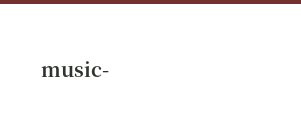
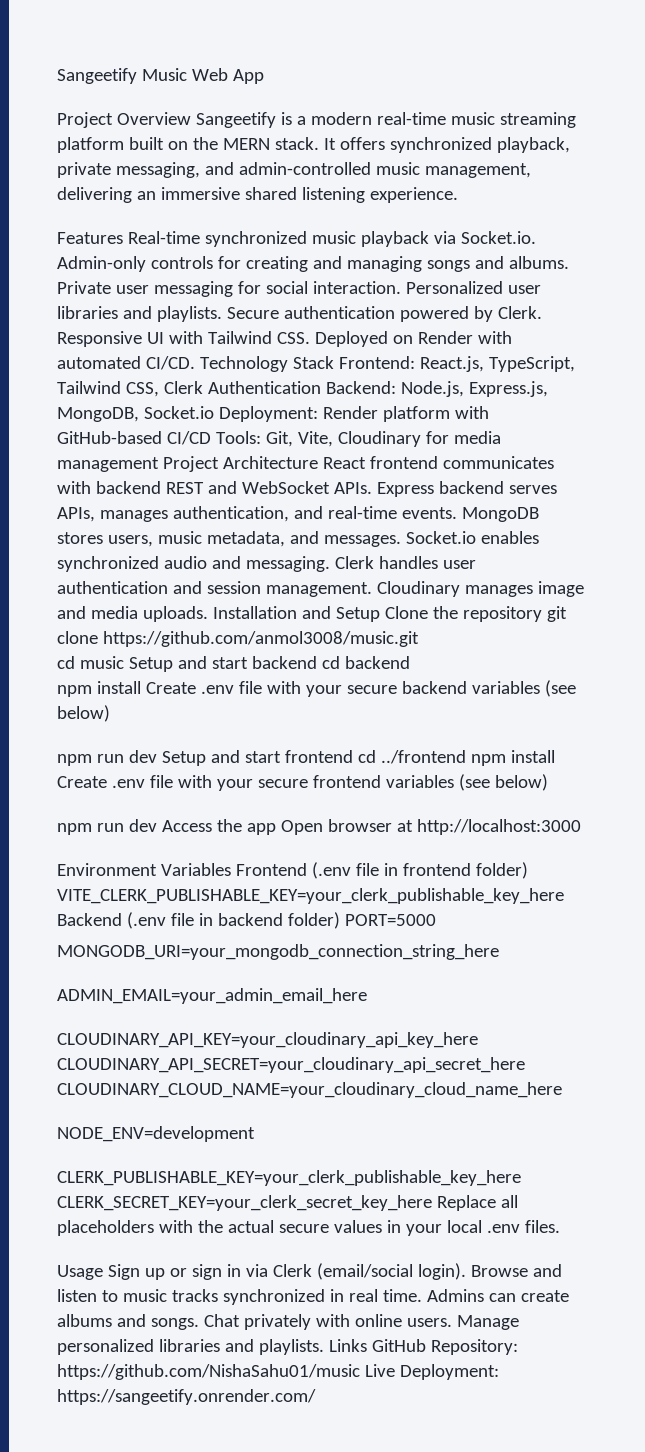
- music-
+ Sangeetify Music Web App
+ Project Overview Sangeetify is a modern real-time music streaming platform built on the MERN stack. It offers synchronized playback, private messaging, and admin-controlled music management, delivering an immersive shared listening experience.
+ Features Real-time synchronized music playback via Socket.io. Admin-only controls for creating and managing songs and albums. Private user messaging for social interaction. Personalized user libraries and playlists. Secure authentication powered by Clerk. Responsive UI with Tailwind CSS. Deployed on Render with automated CI/CD. Technology Stack Frontend: React.js, TypeScript, Tailwind CSS, Clerk Authentication Backend: Node.js, Express.js, MongoDB, Socket.io Deployment: Render platform with GitHub-based CI/CD Tools: Git, Vite, Cloudinary for media management Project Architecture React frontend communicates with backend REST and WebSocket APIs. Express backend serves APIs, manages authentication, and real-time events. MongoDB stores users, music metadata, and messages. Socket.io enables synchronized audio and messaging. Clerk handles user authentication and session management. Cloudinary manages image and media uploads. Installation and Setup Clone the repository git clone https://github.com/anmol3008/music.git
+ cd music Setup and start backend cd backend
+ npm install Create .env file with your secure backend variables (see below)
+ npm run dev Setup and start frontend cd ../frontend npm install Create .env file with your secure frontend variables (see below)
+ npm run dev Access the app Open browser at http://localhost:3000
+ Environment Variables Frontend (.env file in frontend folder) VITE_CLERK_PUBLISHABLE_KEY=your_clerk_publishable_key_here Backend (.env file in backend folder) PORT=5000
+ MONGODB_URI=your_mongodb_connection_string_here
+ ADMIN_EMAIL=your_admin_email_here
+ CLOUDINARY_API_KEY=your_cloudinary_api_key_here CLOUDINARY_API_SECRET=your_cloudinary_api_secret_here CLOUDINARY_CLOUD_NAME=your_cloudinary_cloud_name_here
+ NODE_ENV=development
+ CLERK_PUBLISHABLE_KEY=your_clerk_publishable_key_here CLERK_SECRET_KEY=your_clerk_secret_key_here Replace all placeholders with the actual secure values in your local .env files.
+ Usage Sign up or sign in via Clerk (email/social login). Browse and listen to music tracks synchronized in real time. Admins can create albums and songs. Chat privately with online users. Manage personalized libraries and playlists. Links GitHub Repository: https://github.com/NishaSahu01/music Live Deployment: https://sangeetify.onrender.com/

